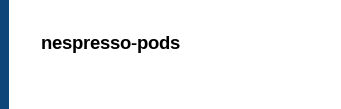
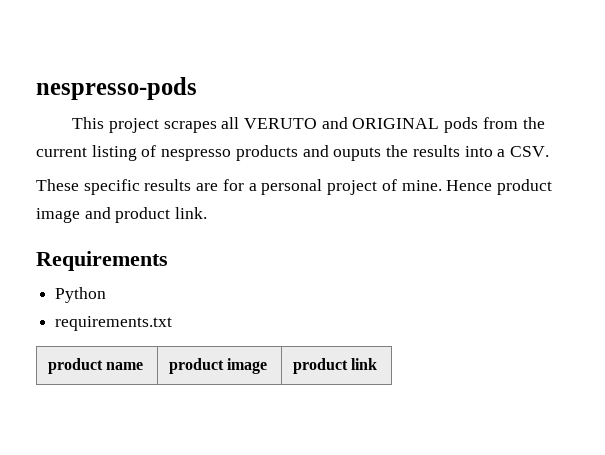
+ This project scrapes all VERUTO and ORIGINAL pods from the current listing of nespresso products and ouputs the results into a CSV.
+ These specific results are for a personal project of mine. Hence product image and product link.
+ Requirements
+ Python
+ requirements.txt
+ product name | product image | product link

